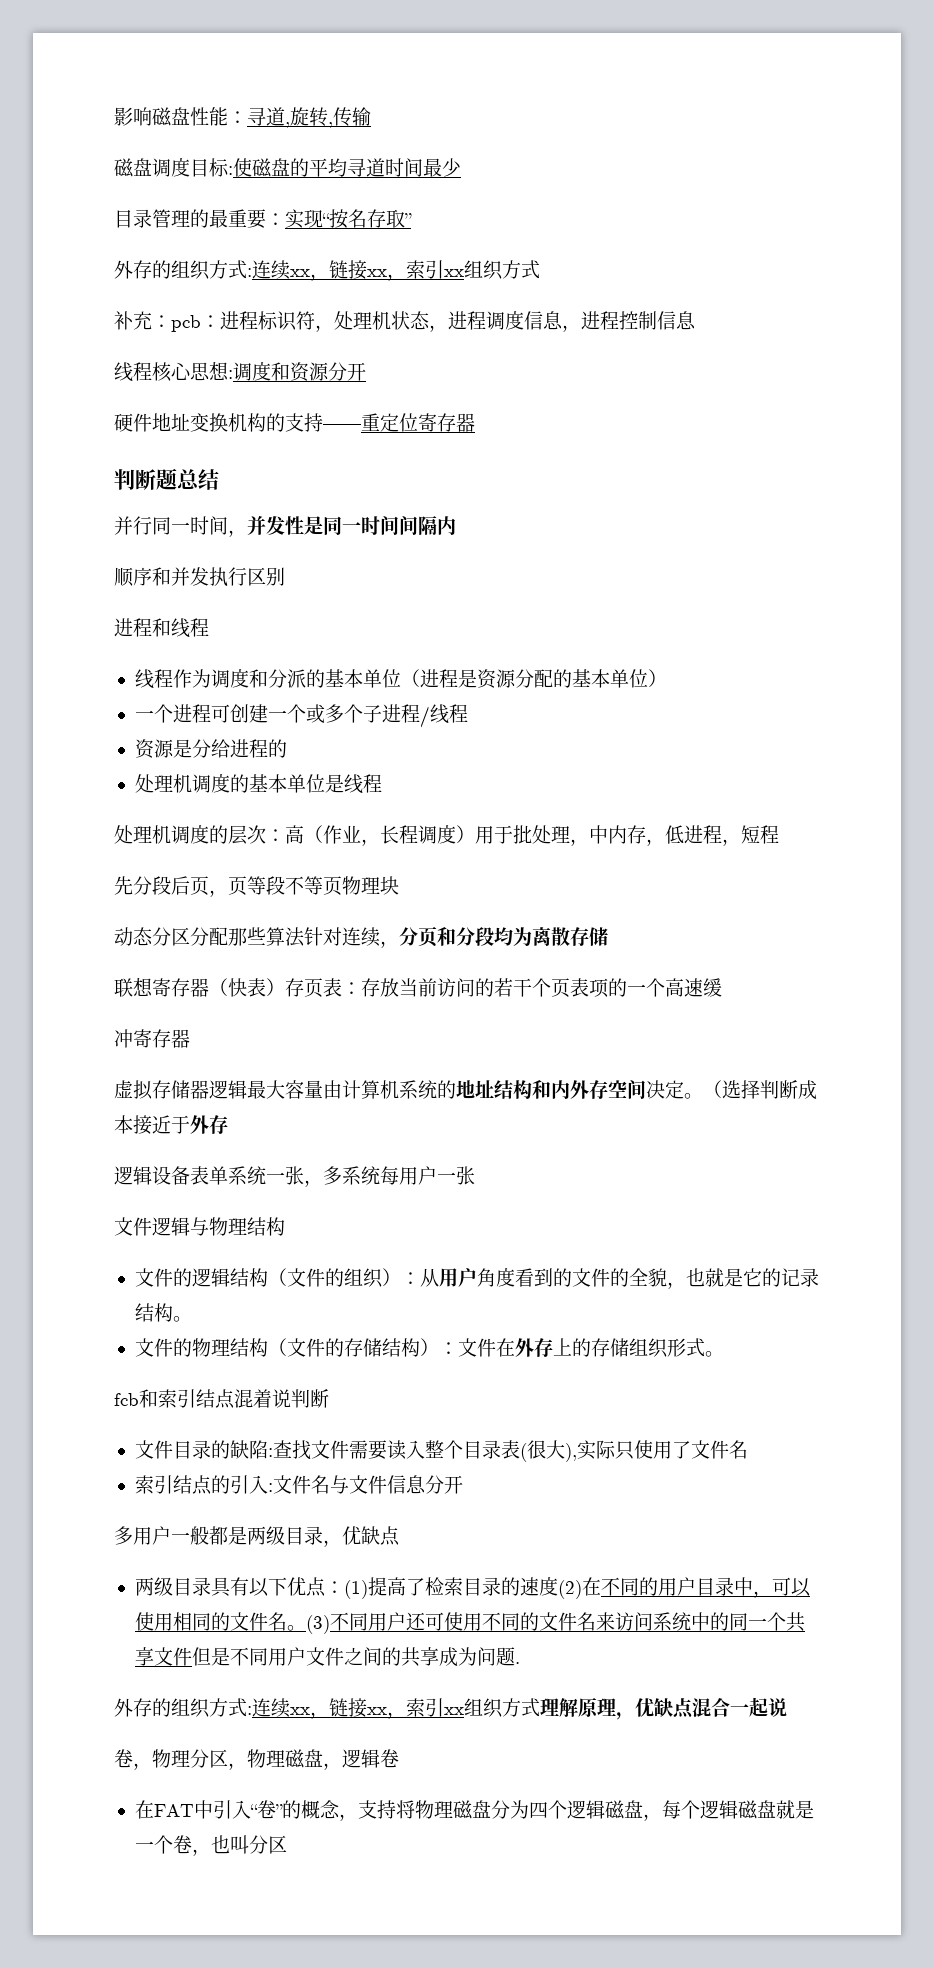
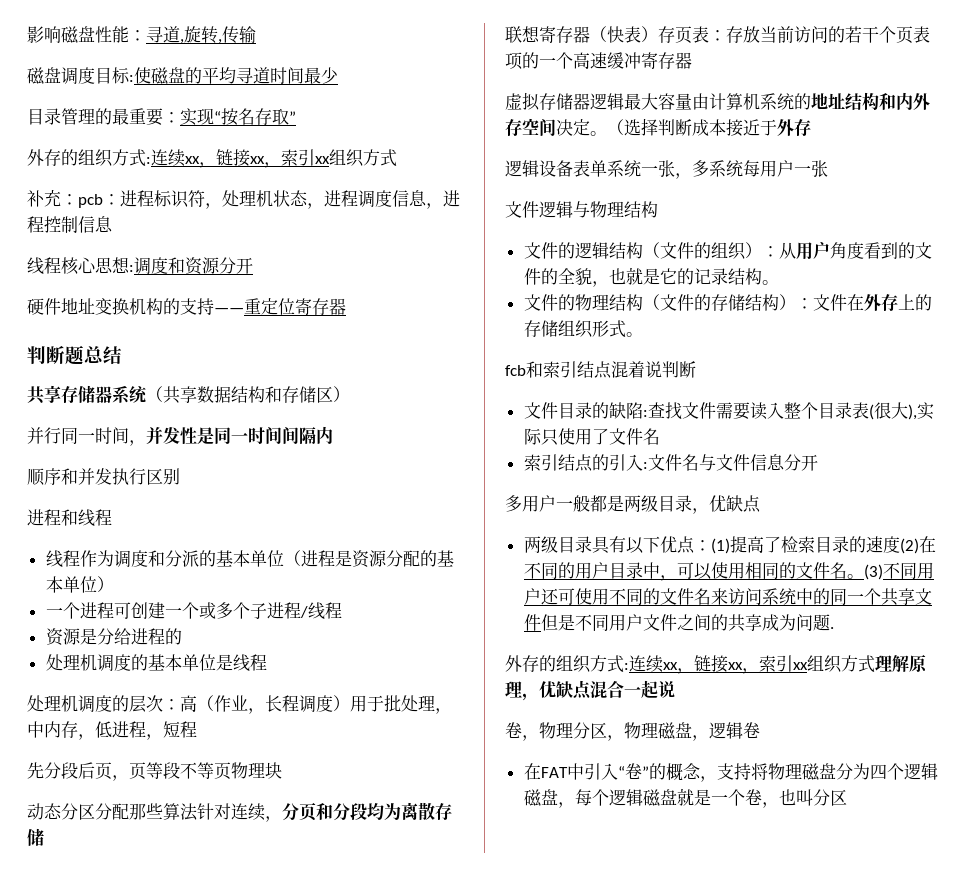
+ 共享存储器系统（共享数据结构和存储区）
- 联想寄存器（快表）存页表：存放当前访问的若干个页表项的一个高速缓
- 冲寄存器
+ 联想寄存器（快表）存页表：存放当前访问的若干个页表项的一个高速缓冲寄存器

